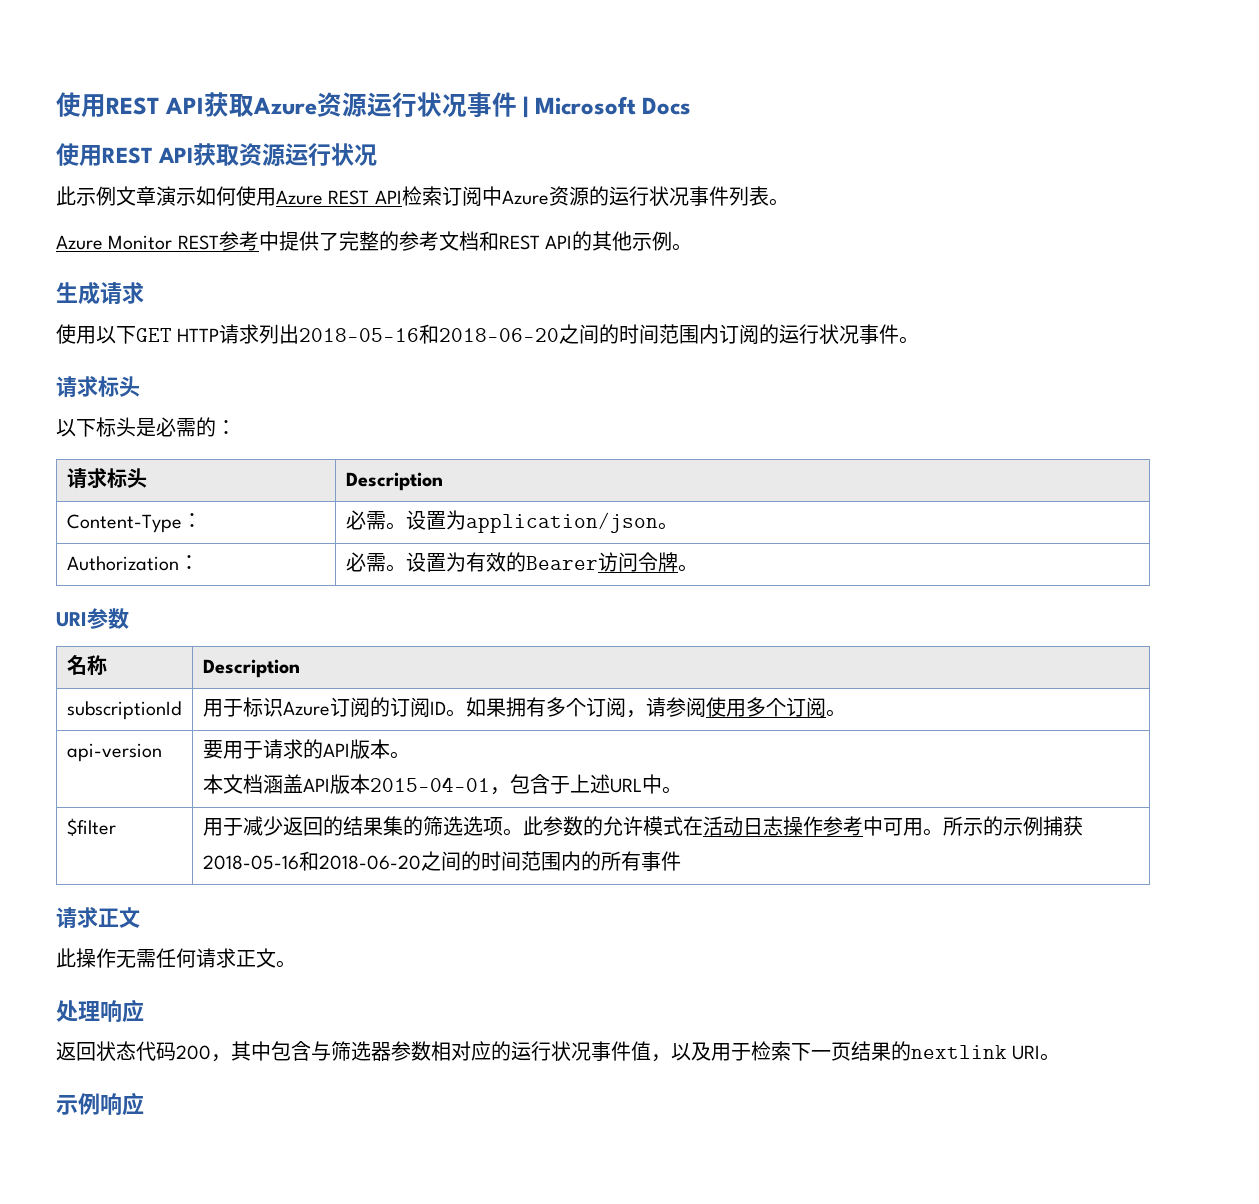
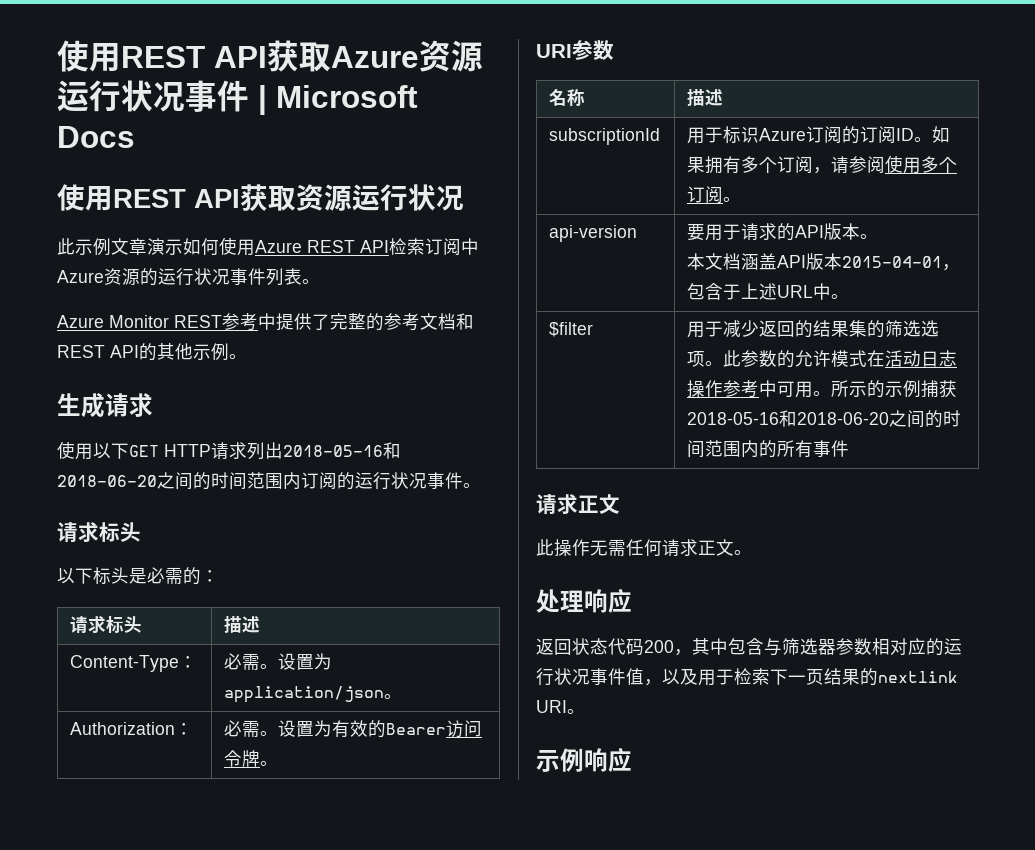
- 请求标头 | Description
+ 请求标头 | 描述
- 名称 | Description
+ 名称 | 描述

